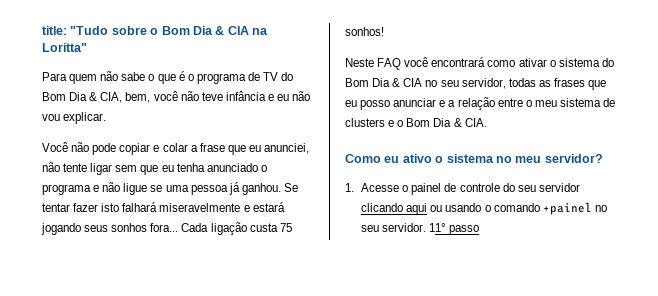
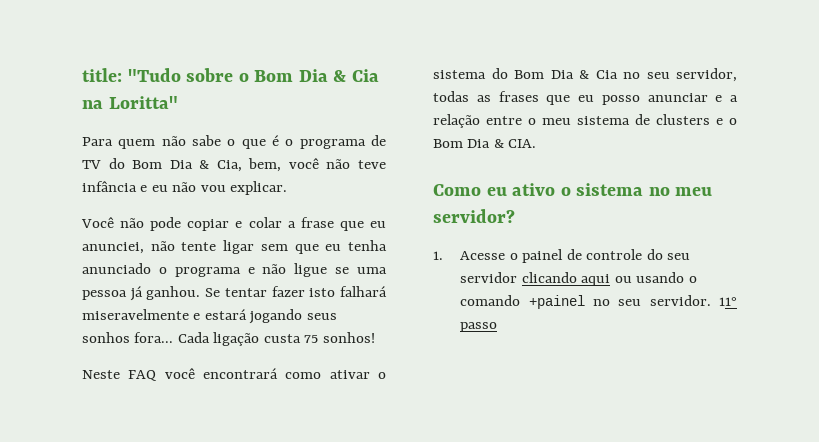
- title: "Tudo sobre o Bom Dia & CIA na Loritta"
+ title: "Tudo sobre o Bom Dia & Cia na Loritta"
- Para quem não sabe o que é o programa de TV do Bom Dia & CIA, bem, você não teve infância e eu não vou explicar.
+ Para quem não sabe o que é o programa de TV do Bom Dia & Cia, bem, você não teve infância e eu não vou explicar.
- Neste FAQ você encontrará como ativar o sistema do Bom Dia & CIA no seu servidor, todas as frases que eu posso anunciar e a relação entre o meu sistema de clusters e o Bom Dia & CIA.
+ Neste FAQ você encontrará como ativar o sistema do Bom Dia & Cia no seu servidor, todas as frases que eu posso anunciar e a relação entre o meu sistema de clusters e o Bom Dia & CIA.

